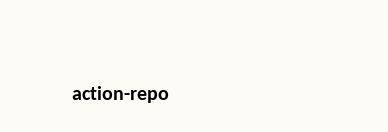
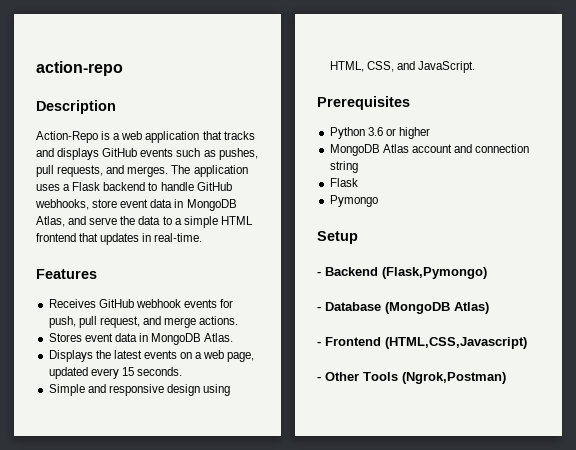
+ Description
+ Action-Repo is a web application that tracks and displays GitHub events such as pushes, pull requests, and merges. The application uses a Flask backend to handle GitHub webhooks, store event data in MongoDB Atlas, and serve the data to a simple HTML frontend that updates in real-time.
+ Features
+ Receives GitHub webhook events for push, pull request, and merge actions.
+ Stores event data in MongoDB Atlas.
+ Displays the latest events on a web page, updated every 15 seconds.
+ Simple and responsive design using HTML, CSS, and JavaScript.
+ Prerequisites
+ Python 3.6 or higher
+ MongoDB Atlas account and connection string
+ Flask
+ Pymongo
+ Setup
+ - Backend (Flask,Pymongo)
+ - Database (MongoDB Atlas)
+ - Frontend (HTML,CSS,Javascript)
+ - Other Tools (Ngrok,Postman)

